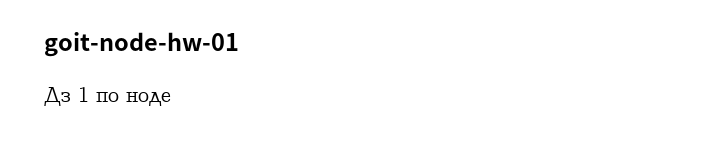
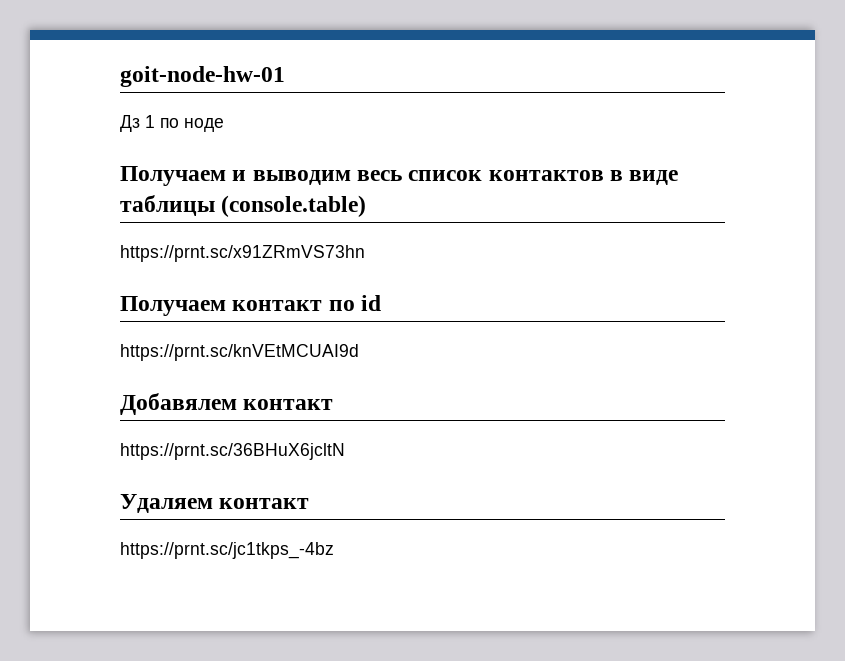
+ Получаем и выводим весь список контактов в виде таблицы (console.table)
+ https://prnt.sc/x91ZRmVS73hn
+ Получаем контакт по id
+ https://prnt.sc/knVEtMCUAI9d
+ Добавялем контакт
+ https://prnt.sc/36BHuX6jcltN
+ Удаляем контакт
+ https://prnt.sc/jc1tkps_-4bz

